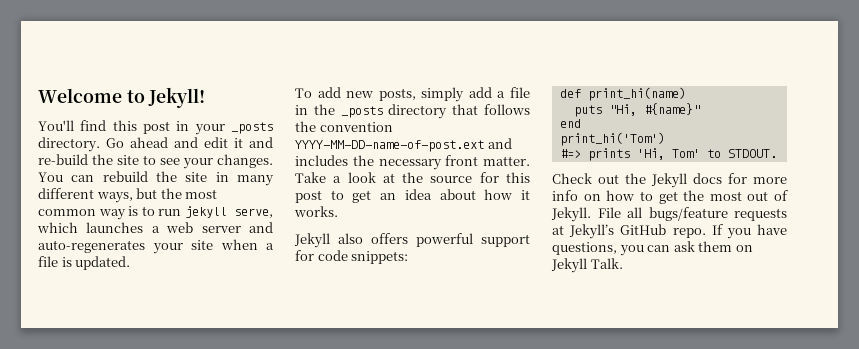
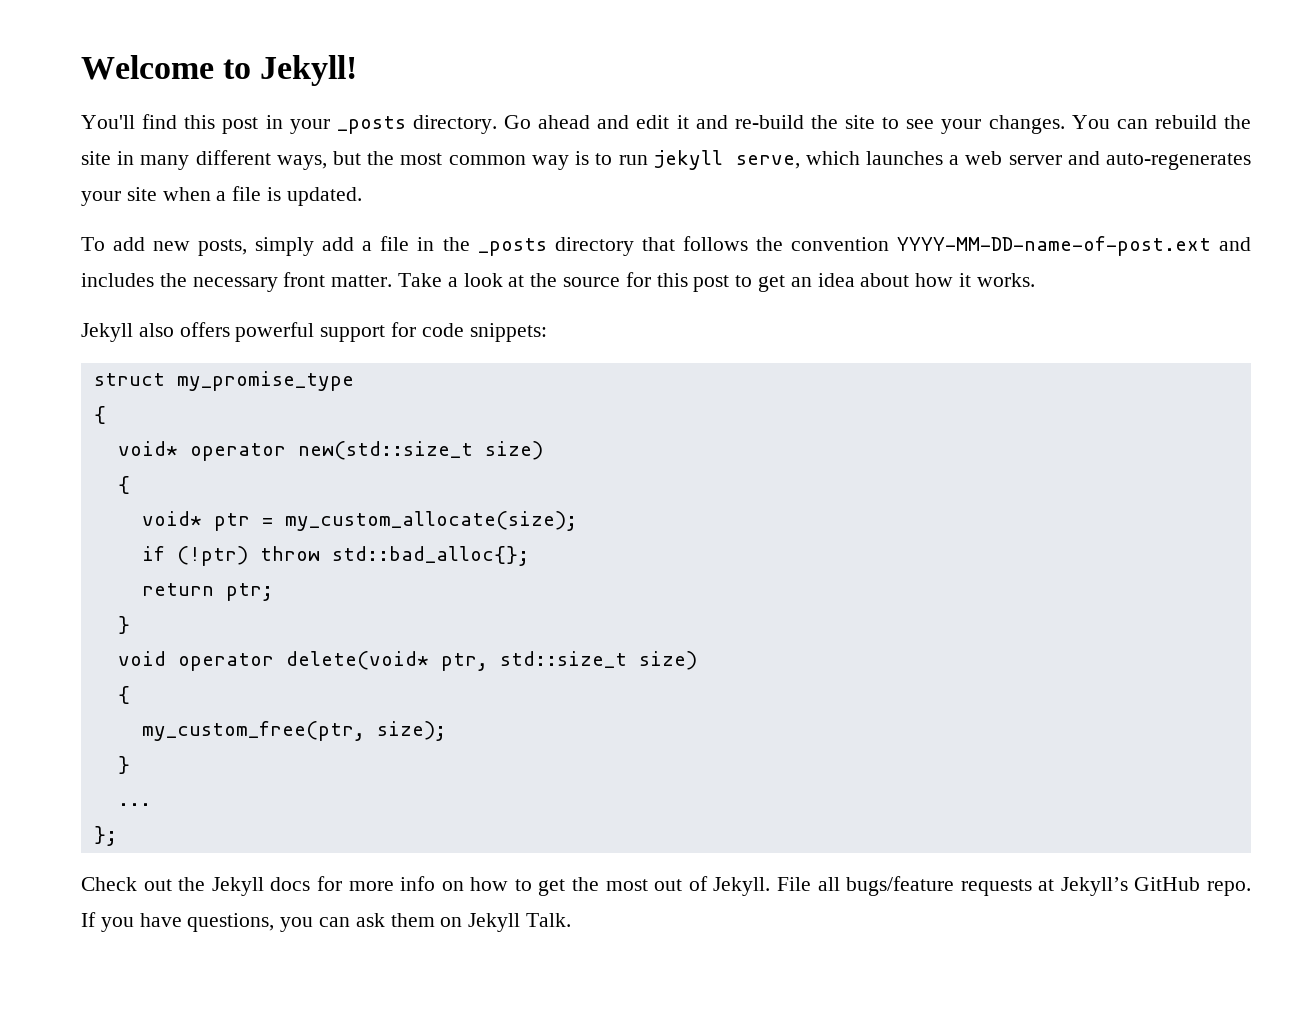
- def print_hi(name)
- puts "Hi, #{name}"
- end
- print_hi('Tom')
- #=> prints 'Hi, Tom' to STDOUT.
+ struct my_promise_type
+ {
+ void* operator new(std::size_t size)
+ {
+ void* ptr = my_custom_allocate(size);
+ if (!ptr) throw std::bad_alloc{};
+ return ptr;
+ }
+ void operator delete(void* ptr, std::size_t size)
+ {
+ my_custom_free(ptr, size);
+ }
+ ...
+ };

